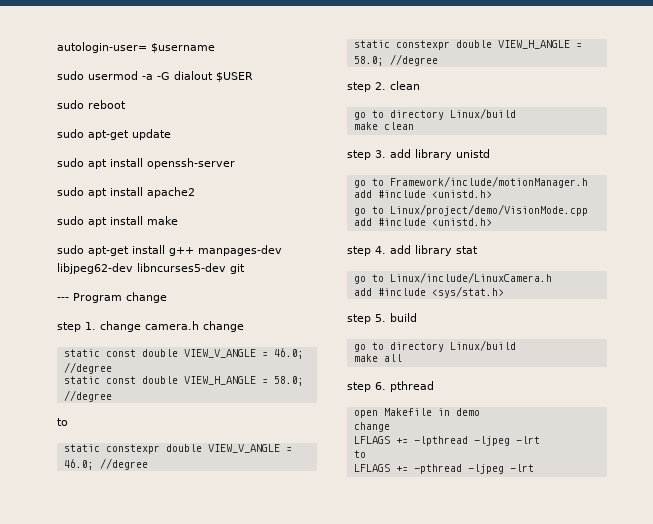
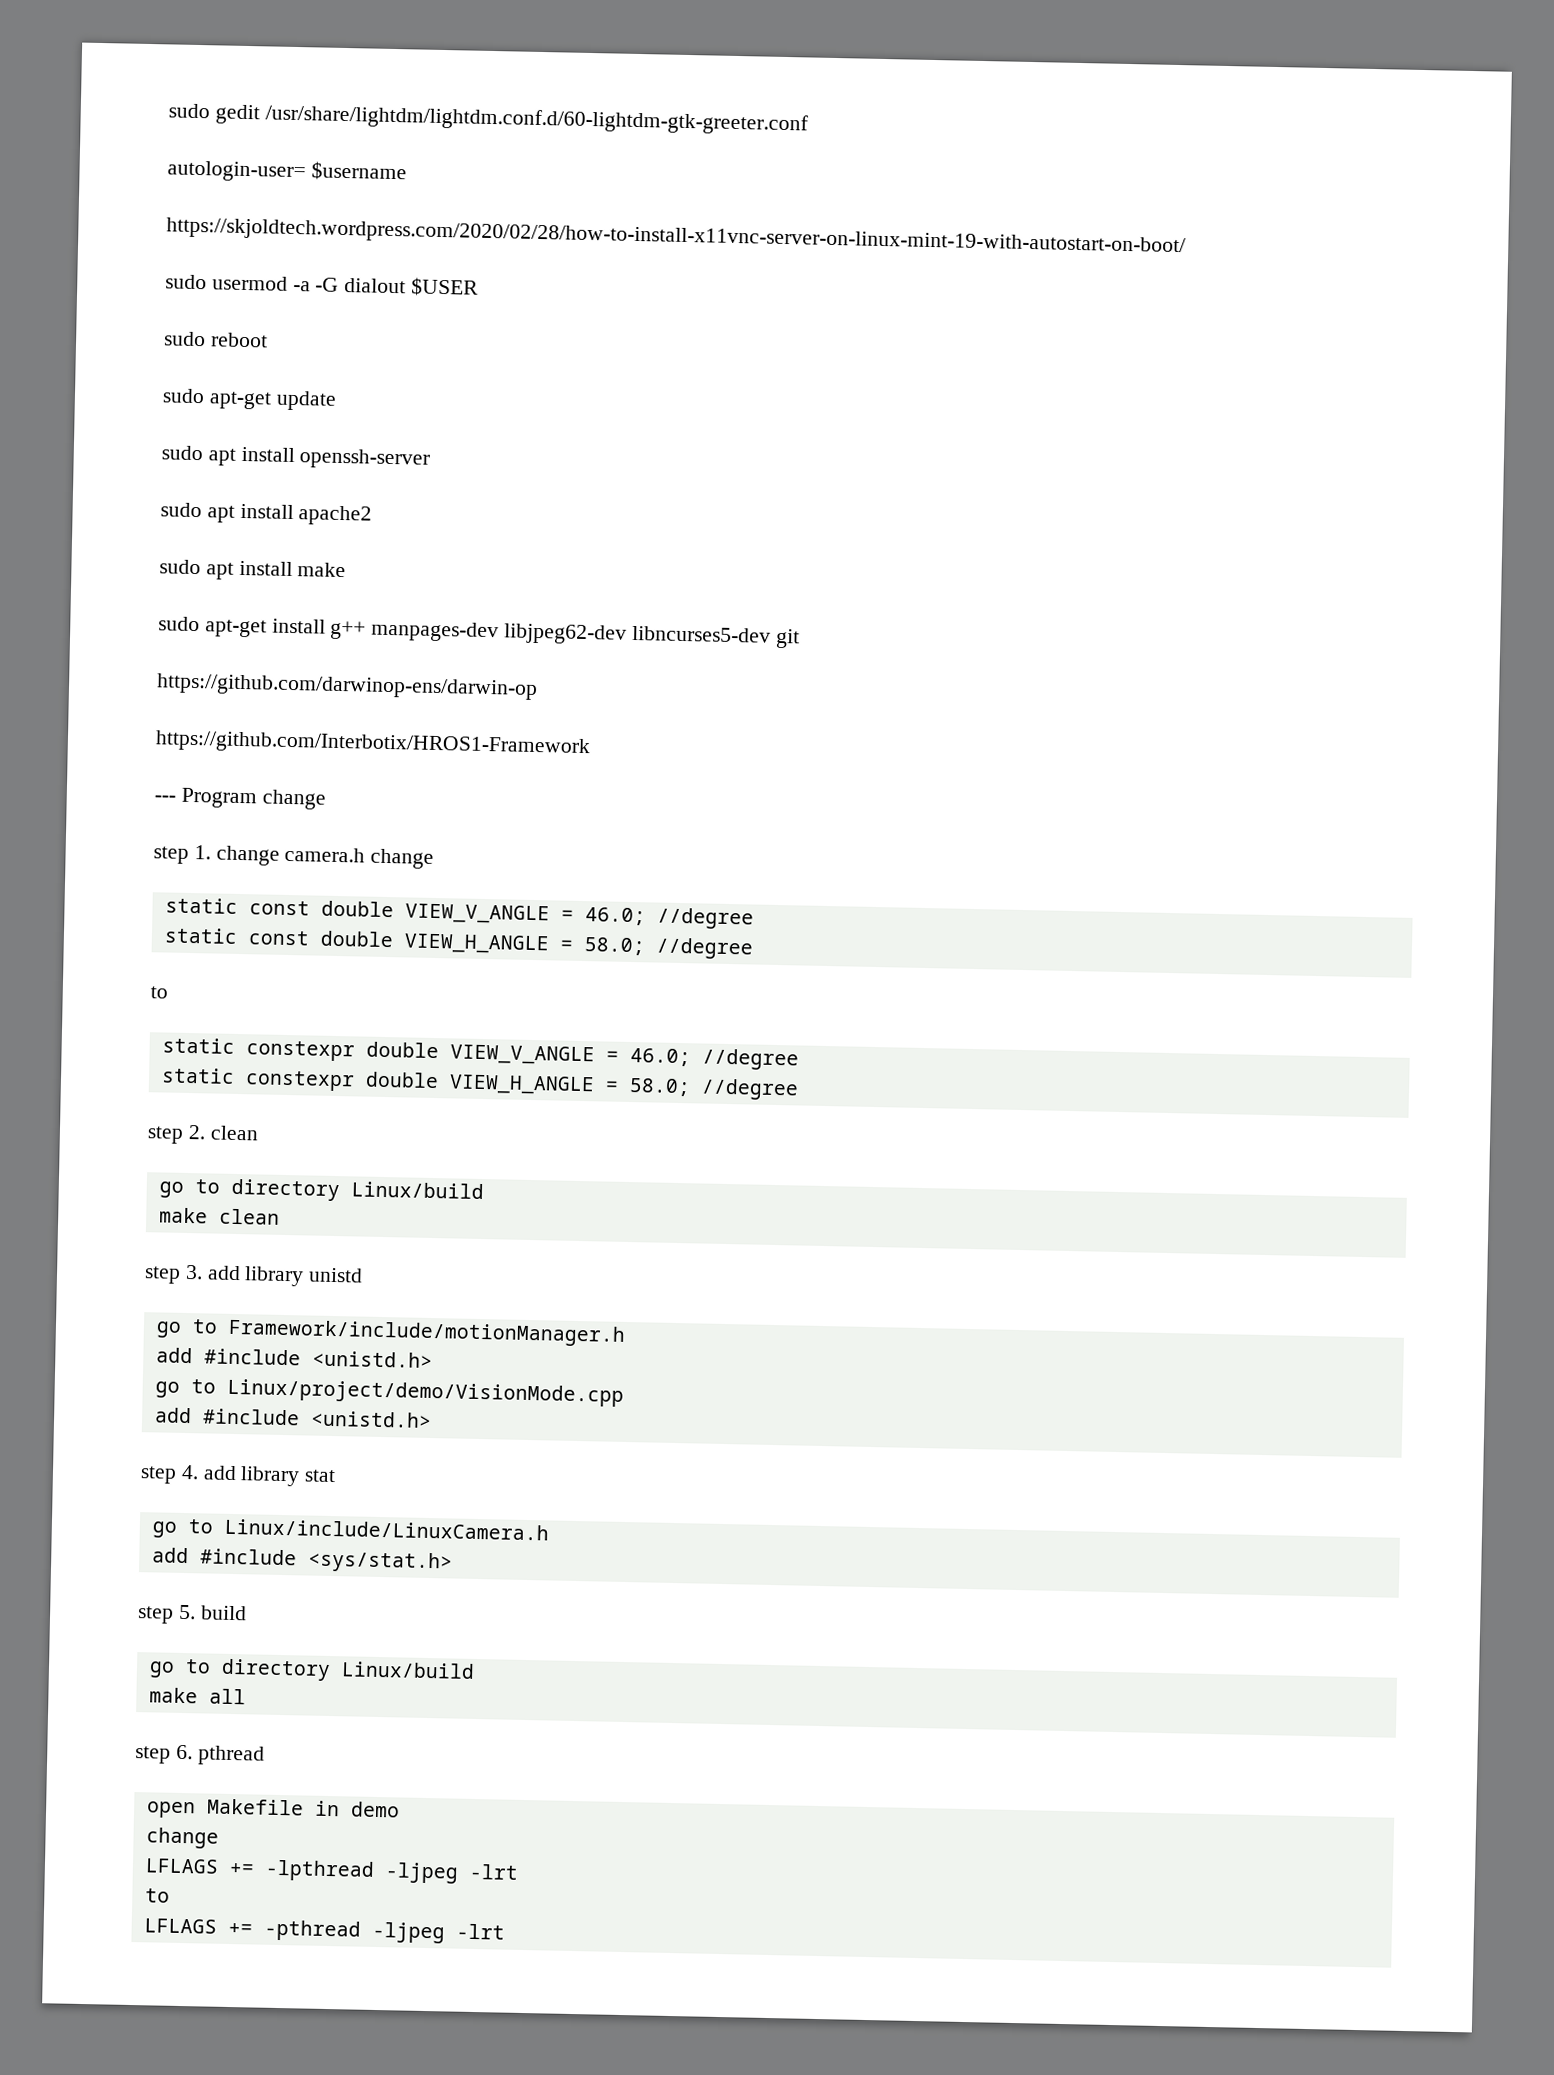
+ sudo gedit /usr/share/lightdm/lightdm.conf.d/60-lightdm-gtk-greeter.conf
+ https://skjoldtech.wordpress.com/2020/02/28/how-to-install-x11vnc-server-on-linux-mint-19-with-autostart-on-boot/
+ https://github.com/darwinop-ens/darwin-op
+ https://github.com/Interbotix/HROS1-Framework

